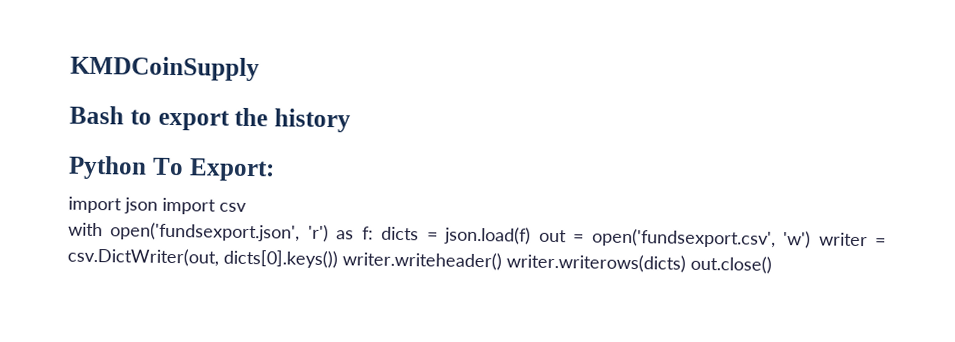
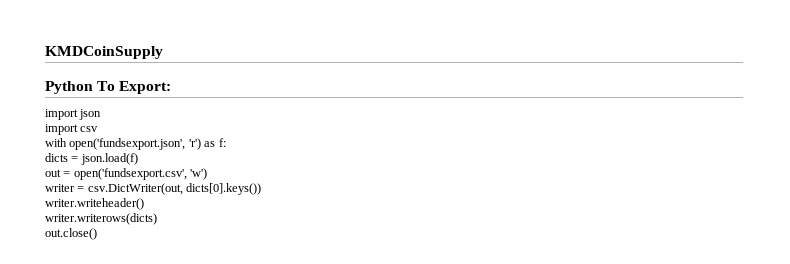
- Bash to export the history
- import json import csv
+ import json
+ import csv
- with open('fundsexport.json', 'r') as f: dicts = json.load(f) out = open('fundsexport.csv', 'w') writer = csv.DictWriter(out, dicts[0].keys()) writer.writeheader() writer.writerows(dicts) out.close()
+ with open('fundsexport.json', 'r') as f:
+ dicts = json.load(f)
+ out = open('fundsexport.csv', 'w')
+ writer = csv.DictWriter(out, dicts[0].keys())
+ writer.writeheader()
+ writer.writerows(dicts)
+ out.close()

